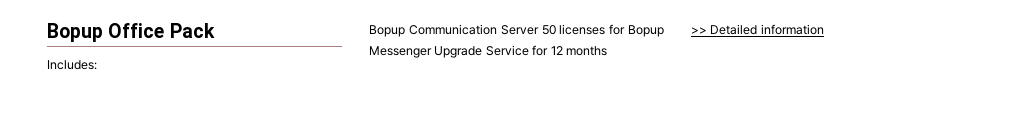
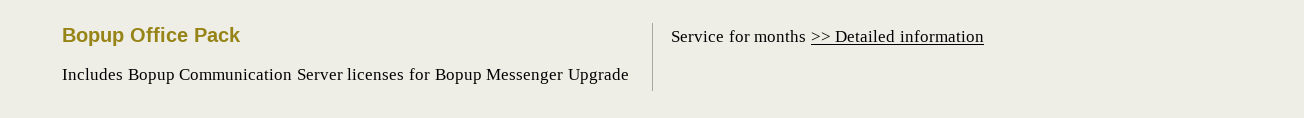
- Includes:
- Bopup Communication Server 50 licenses for Bopup Messenger Upgrade Service for 12 months
- >> Detailed information
+ Includes Bopup Communication Server licenses for Bopup Messenger Upgrade Service for months >> Detailed information

